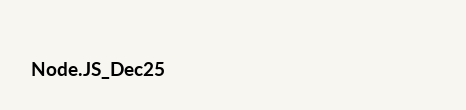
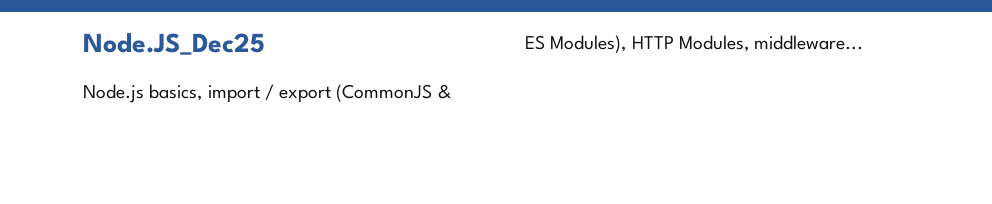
+ Node.js basics, import / export (CommonJS & ES Modules), HTTP Modules, middleware...

